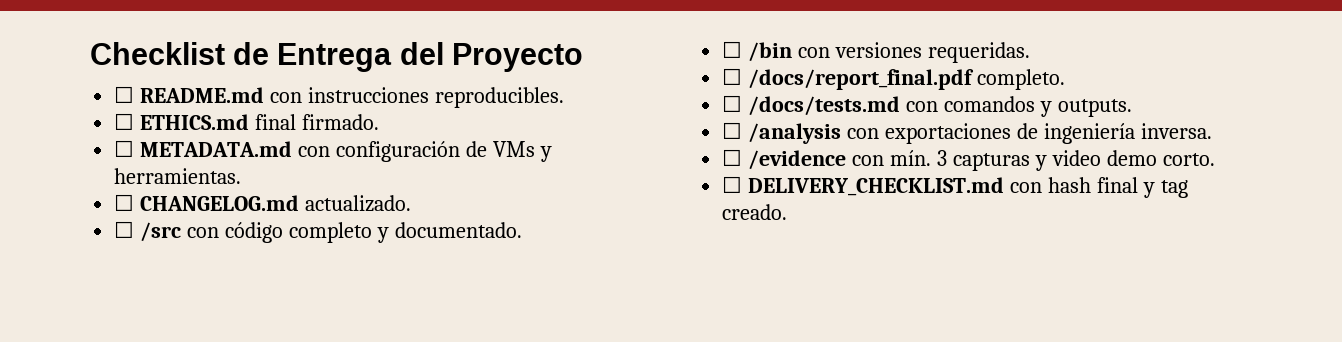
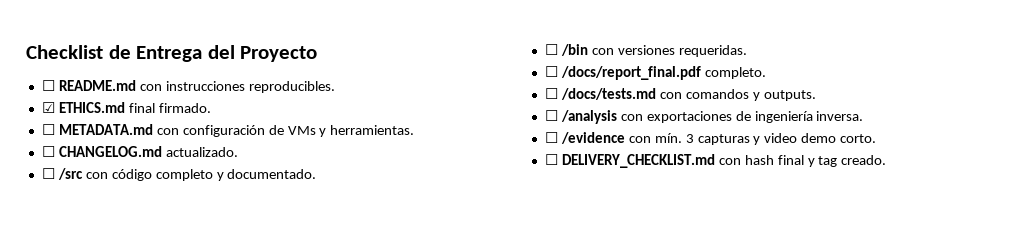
- ☐ ETHICS.md final firmado.
+ ☑ ETHICS.md final firmado.

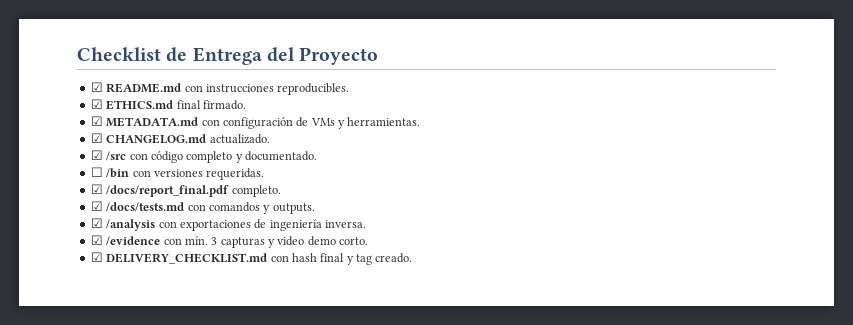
- ☐ README.md con instrucciones reproducibles.
+ ☑ README.md con instrucciones reproducibles.
- ☐ METADATA.md con configuración de VMs y herramientas.
+ ☑ METADATA.md con configuración de VMs y herramientas.
- ☐ CHANGELOG.md actualizado.
+ ☑ CHANGELOG.md actualizado.
- ☐ /src con código completo y documentado.
+ ☑ /src con código completo y documentado.
- ☐ /docs/report_final.pdf completo.
+ ☑ /docs/report_final.pdf completo.
- ☐ /docs/tests.md con comandos y outputs.
+ ☑ /docs/tests.md con comandos y outputs.
- ☐ /analysis con exportaciones de ingeniería inversa.
+ ☑ /analysis con exportaciones de ingeniería inversa.
- ☐ /evidence con mín.
+ ☑ /evidence con mín.
- ☐ DELIVERY_CHECKLIST.md con hash final y tag creado.
+ ☑ DELIVERY_CHECKLIST.md con hash final y tag creado.

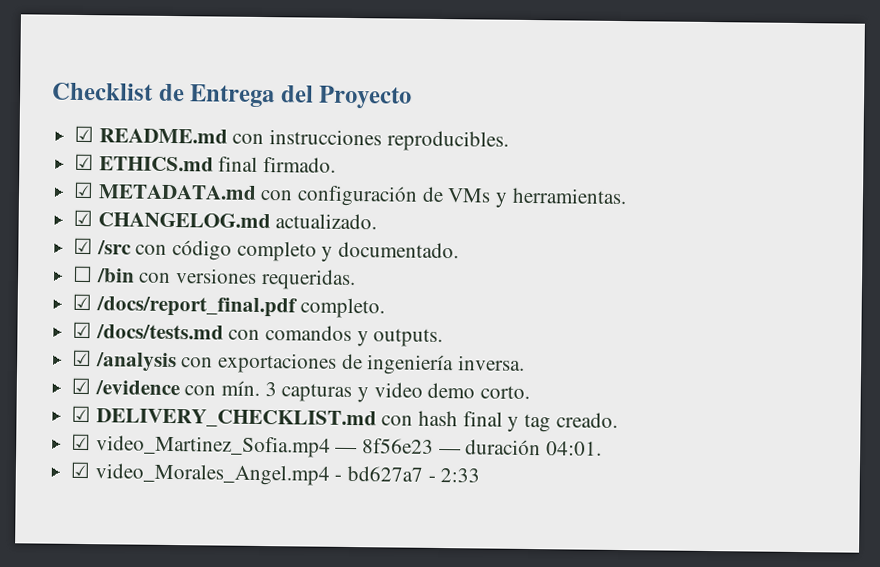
+ ☑ video_Martinez_Sofia.mp4 — 8f56e23 — duración 04:01.
+ ☑ video_Morales_Angel.mp4 - bd627a7 - 2:33

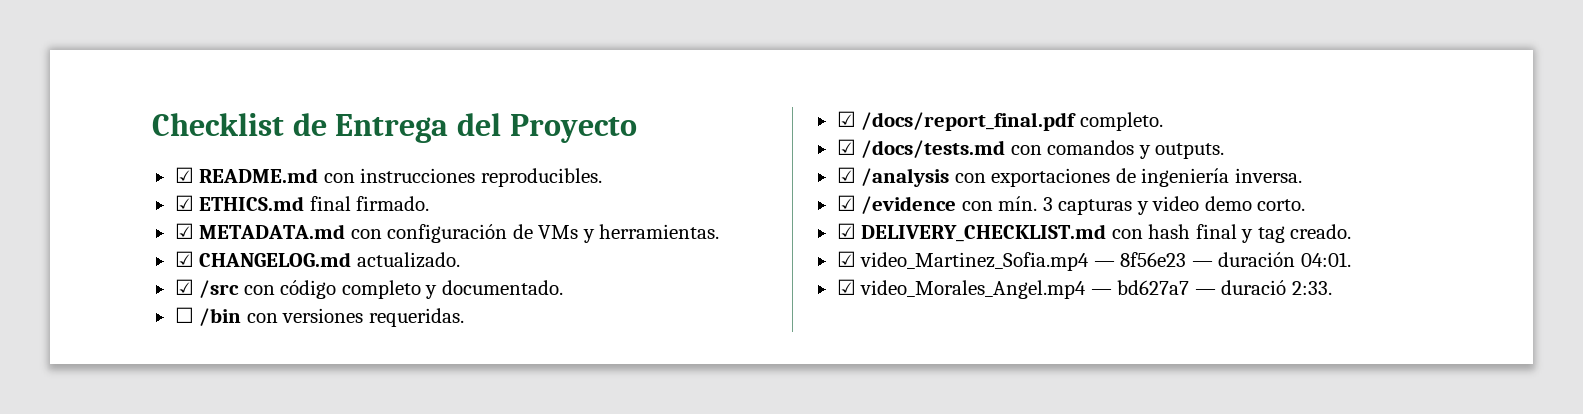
- ☑ video_Morales_Angel.mp4 - bd627a7 - 2:33
+ ☑ video_Morales_Angel.mp4 — bd627a7 — duració 2:33.

